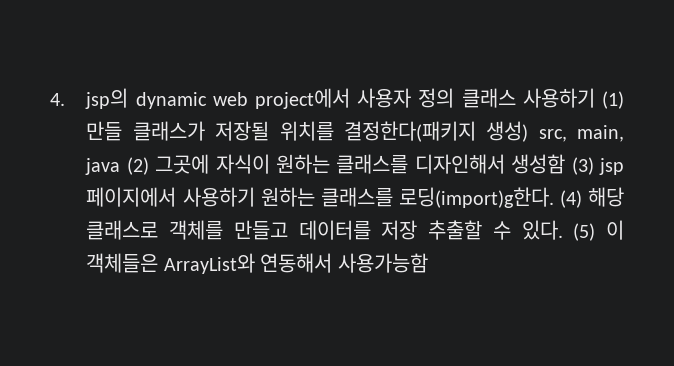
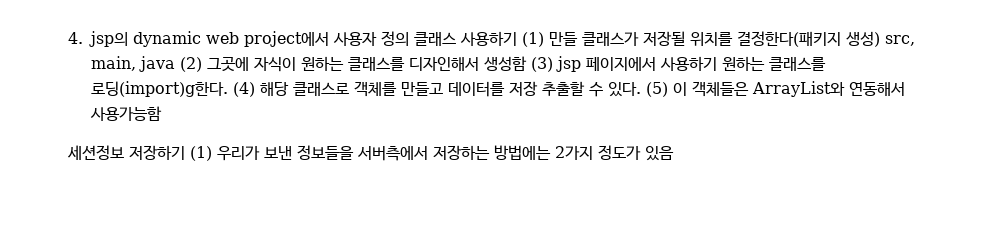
+ 세션정보 저장하기 (1) 우리가 보낸 정보들을 서버측에서 저장하는 방법에는 2가지 정도가 있음

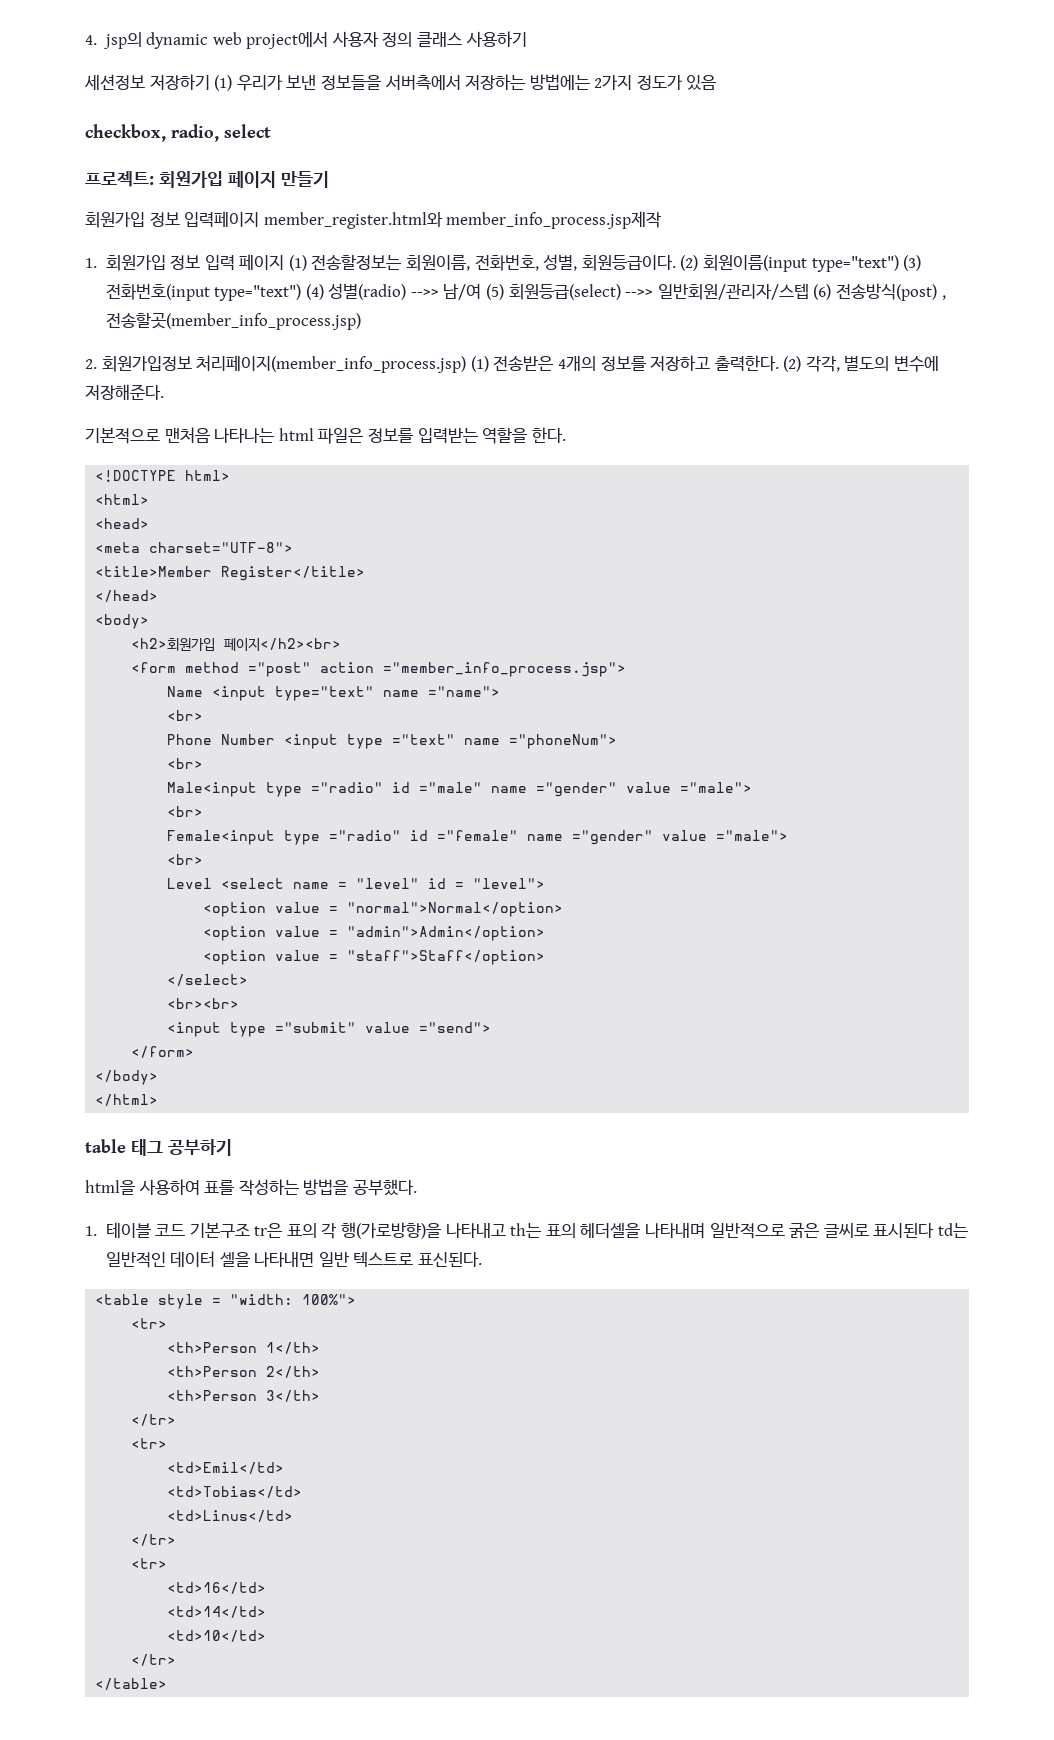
- 4. jsp의 dynamic web project에서 사용자 정의 클래스 사용하기 (1) 만들 클래스가 저장될 위치를 결정한다(패키지 생성) src, main, java (2) 그곳에 자식이 원하는 클래스를 디자인해서 생성함 (3) jsp 페이지에서 사용하기 원하는 클래스를 로딩(import)g한다. (4) 해당 클래스로 객체를 만들고 데이터를 저장 추출할 수 있다. (5) 이 객체들은 ArrayList와 연동해서 사용가능함
+ 4. jsp의 dynamic web project에서 사용자 정의 클래스 사용하기
+ checkbox, radio, select
+ 프로젝트: 회원가입 페이지 만들기
+ 회원가입 정보 입력페이지 member_register.html와 member_info_process.jsp제작
+ 1. 회원가입 정보 입력 페이지 (1) 전송할정보는 회원이름, 전화번호, 성별, 회원등급이다. (2) 회원이름(input type="text") (3) 전화번호(input type="text") (4) 성별(radio) -->> 남/여 (5) 회원등급(select) -->> 일반회원/관리자/스텝 (6) 전송방식(post) , 전송할곳(member_info_process.jsp)
+ 2. 회원가입정보 처리페이지(member_info_process.jsp) (1) 전송받은 4개의 정보를 저장하고 출력한다. (2) 각각, 별도의 변수에 저장해준다.
+ 기본적으로 맨처음 나타나는 html 파일은 정보를 입력받는 역할을 한다.
+ <!DOCTYPE html>
+ <html>
+ <head>
+ <meta charset="UTF-8">
+ <title>Member Register</title>
+ </head>
+ <body>
+ <h2>회원가입 페이지</h2><br>
+ <form method ="post" action ="member_info_process.jsp">
+ Name <input type="text" name ="name">
+ <br>
+ Phone Number <input type ="text" name ="phoneNum">
+ <br>
+ Male<input type ="radio" id ="male" name ="gender" value ="male">
+ <br>
+ Female<input type ="radio" id ="female" name ="gender" value ="male">
+ <br>
+ Level <select name = "level" id = "level">
+ <option value = "normal">Normal</option>
+ <option value = "admin">Admin</option>
+ <option value = "staff">Staff</option>
+ </select>
+ <br><br>
+ <input type ="submit" value ="send">
+ </form>
+ </body>
+ </html>
+ table 태그 공부하기
+ html을 사용하여 표를 작성하는 방법을 공부했다.
+ 1. 테이블 코드 기본구조 tr은 표의 각 행(가로방향)을 나타내고 th는 표의 헤더셀을 나타내며 일반적으로 굵은 글씨로 표시된다 td는 일반적인 데이터 셀을 나타내면 일반 텍스트로 표신된다.
+ <table style = "width: 100%">
+ <tr>
+ <th>Person 1</th>
+ <th>Person 2</th>
+ <th>Person 3</th>
+ </tr>
+ <tr>
+ <td>Emil</td>
+ <td>Tobias</td>
+ <td>Linus</td>
+ </tr>
+ <tr>
+ <td>16</td>
+ <td>14</td>
+ <td>10</td>
+ </tr>
+ </table>

